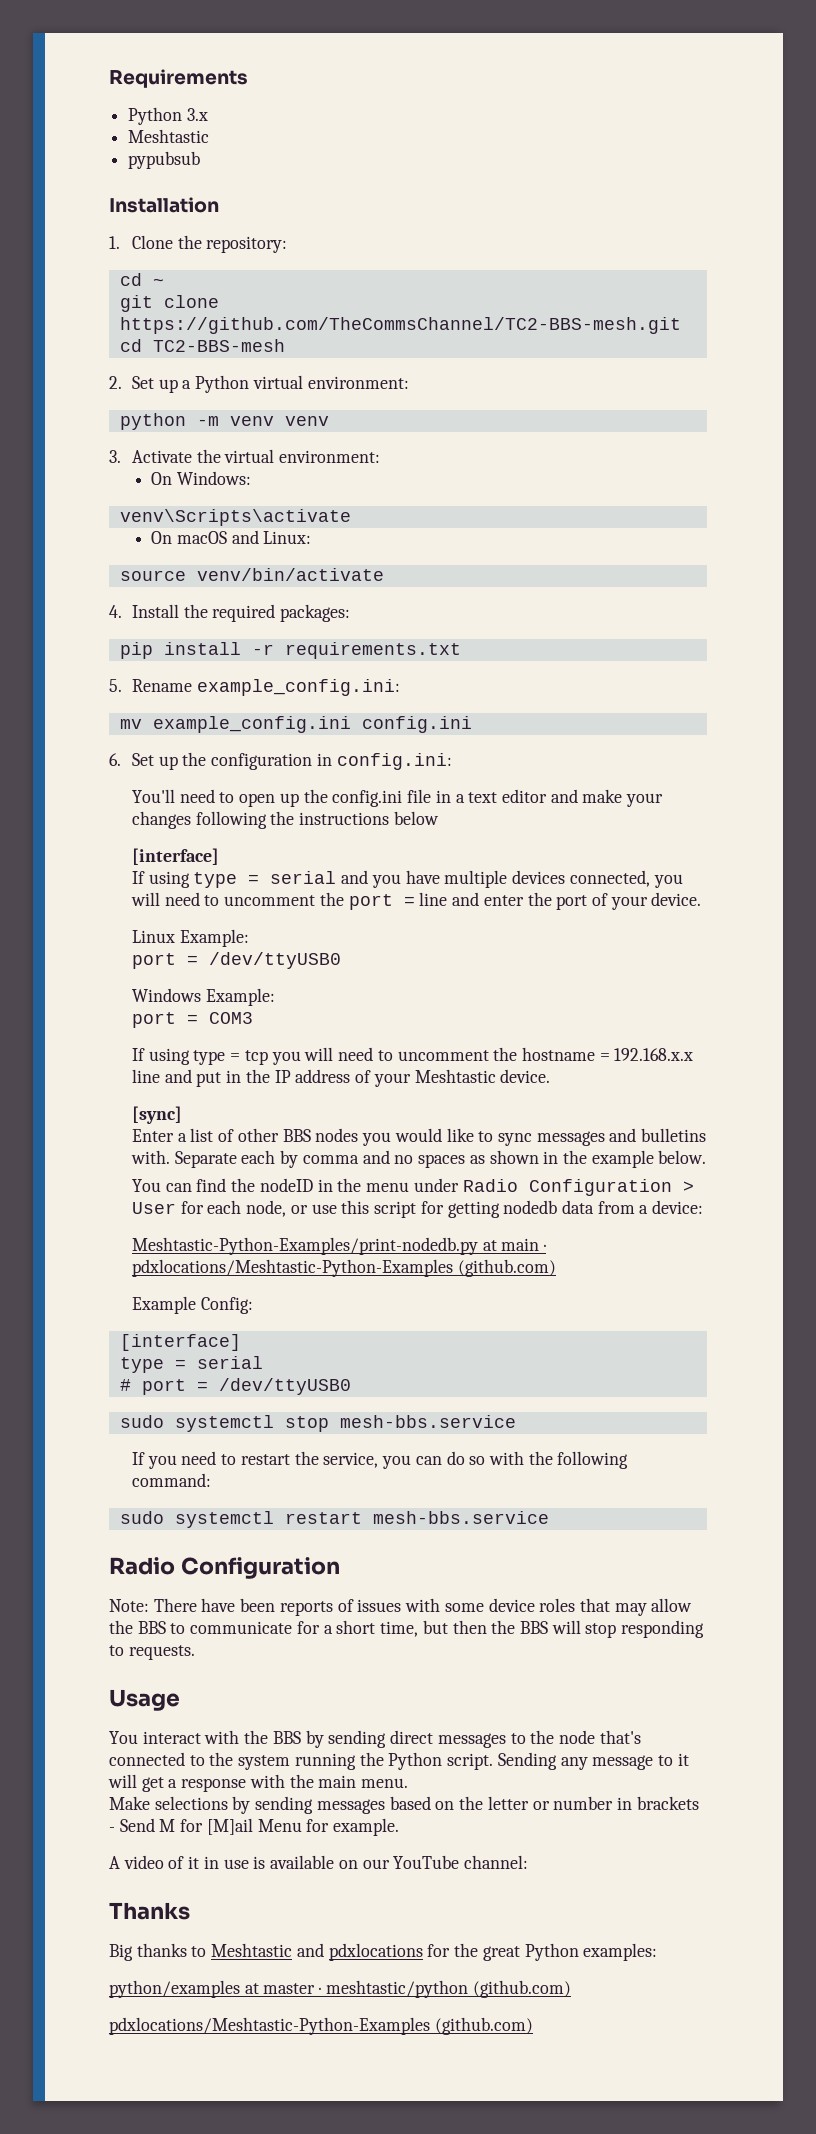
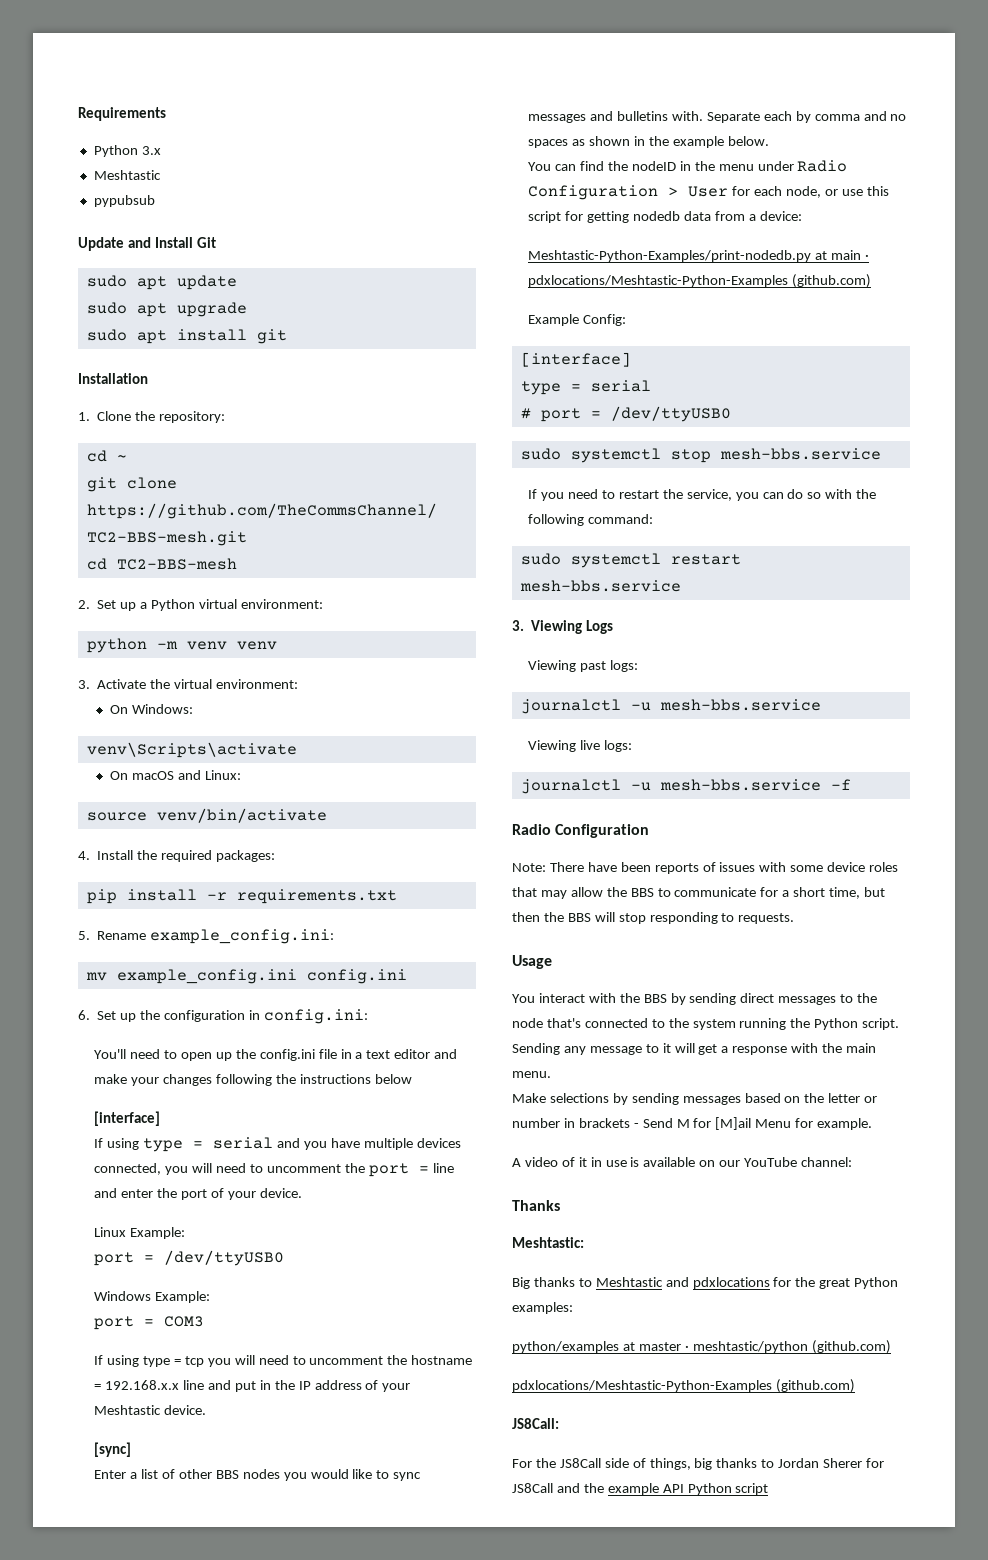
+ Update and Install Git
+ sudo apt update
+ sudo apt upgrade
+ sudo apt install git
+ 3. Viewing Logs
+ Viewing past logs:
+ journalctl -u mesh-bbs.service
+ Viewing live logs:
+ journalctl -u mesh-bbs.service -f
+ Meshtastic:
+ JS8Call:
+ For the JS8Call side of things, big thanks to Jordan Sherer for JS8Call and the example API Python script

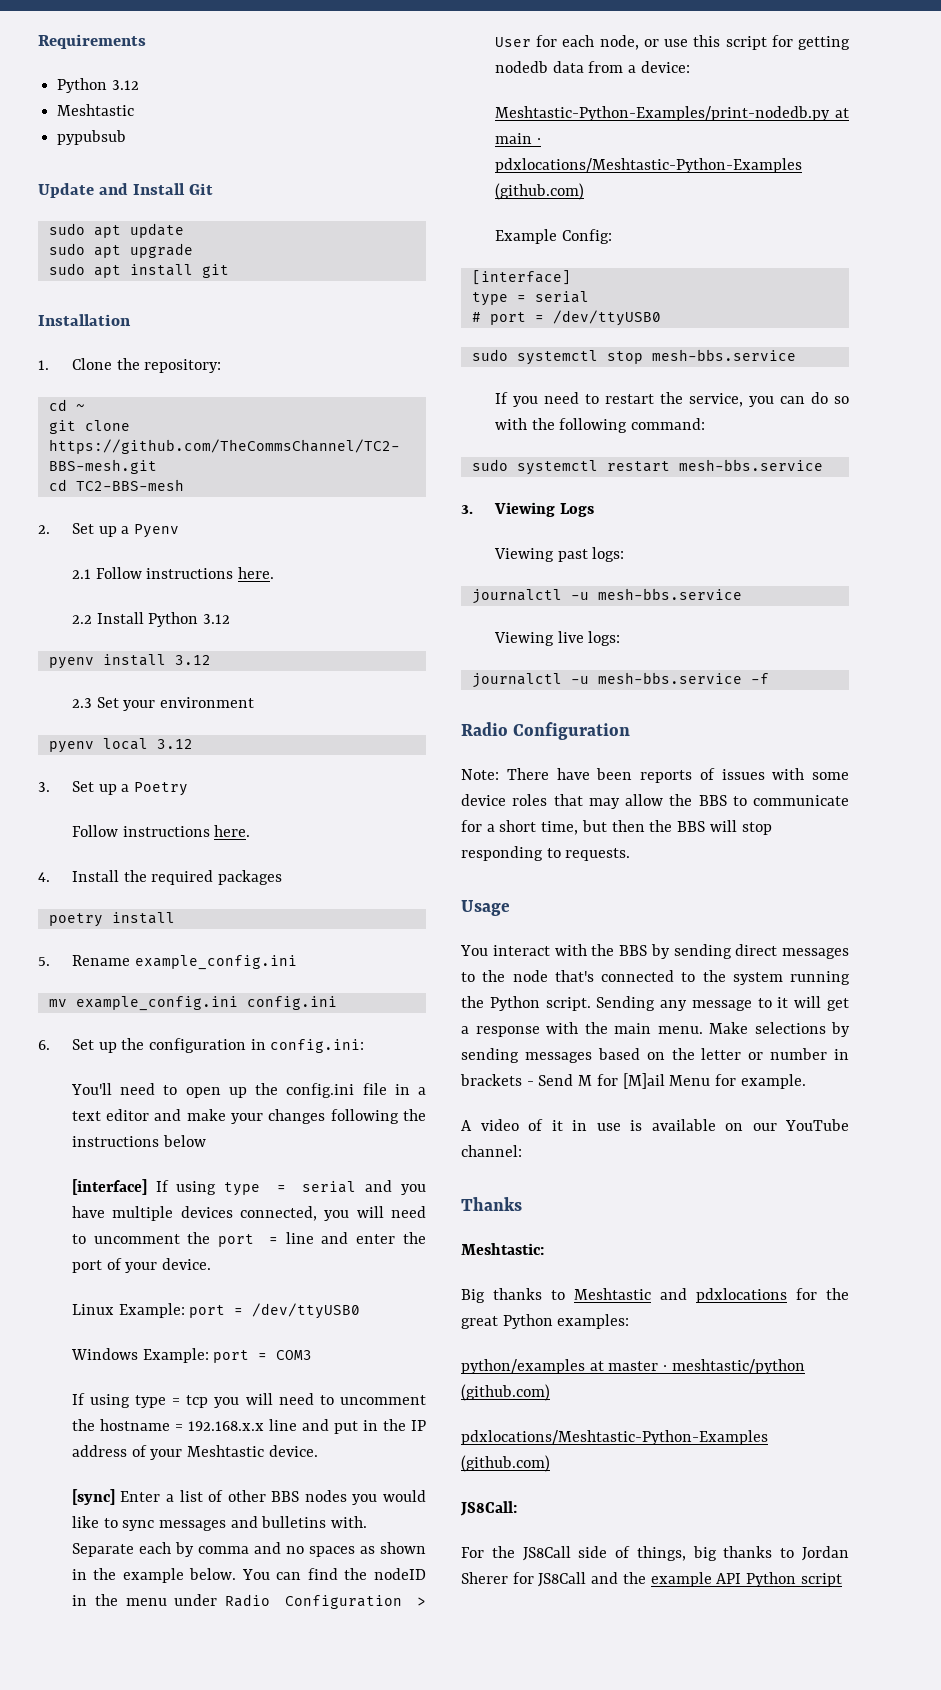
  Requirements
- Python 3.x
+ Python 3.12
- 2. Set up a Python virtual environment:
- python -m venv venv
- 3. Activate the virtual environment:
- On Windows:
- venv\Scripts\activate
- On macOS and Linux:
- source venv/bin/activate
+ 2. Set up a Pyenv
+ 2.1 Follow instructions here.
+ 2.2 Install Python 3.12
+ pyenv install 3.12
+ 2.3 Set your environment
+ pyenv local 3.12
+ 3. Set up a Poetry
+ Follow instructions here.
- 4. Install the required packages:
- pip install -r requirements.txt
+ 4. Install the required packages
+ poetry install
- 5. Rename example_config.ini:
+ 5. Rename example_config.ini
  You'll need to open up the config.ini file in a text editor and make your changes following the instructions below
- [interface]
- If using type = serial and you have multiple devices connected, you will need to uncomment the port = line and enter the port of your device.
+ [interface] If using type = serial and you have multiple devices connected, you will need to uncomment the port = line and enter the port of your device.
- Linux Example:
- port = /dev/ttyUSB0
+ Linux Example: port = /dev/ttyUSB0
- Windows Example:
- port = COM3
+ Windows Example: port = COM3
- [sync]
- Enter a list of other BBS nodes you would like to sync messages and bulletins with.
+ [sync] Enter a list of other BBS nodes you would like to sync messages and bulletins with.
- Separate each by comma and no spaces as shown in the example below.
- You can find the nodeID in the menu under Radio Configuration > User for each node, or use this script for getting nodedb data from a device:
+ Separate each by comma and no spaces as shown in the example below. You can find the nodeID in the menu under Radio Configuration > User for each node, or use this script for getting nodedb data from a device:
- Sending any message to it will get a response with the main menu.
- Make selections by sending messages based on the letter or number in brackets - Send M for [M]ail Menu for example.
+ Sending any message to it will get a response with the main menu. Make selections by sending messages based on the letter or number in brackets - Send M for [M]ail Menu for example.

